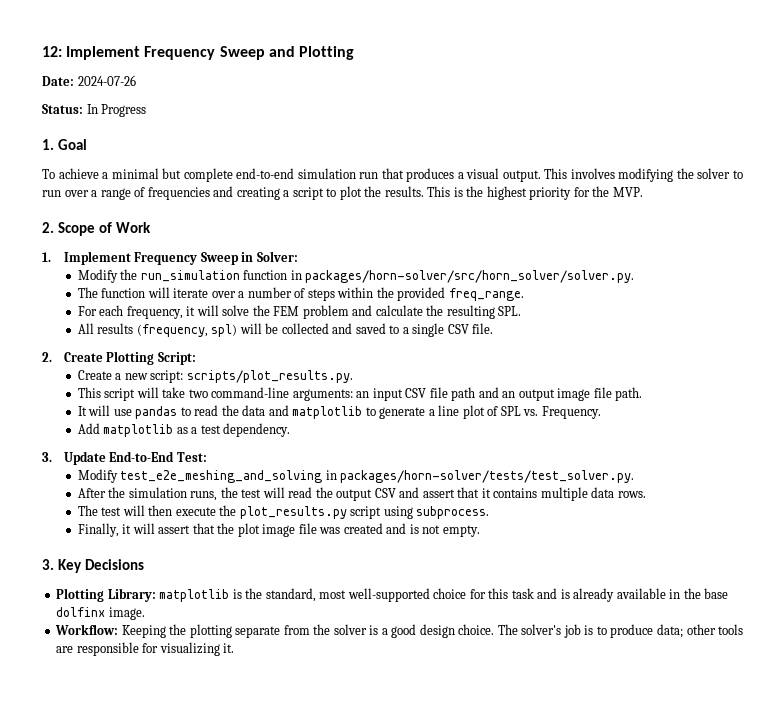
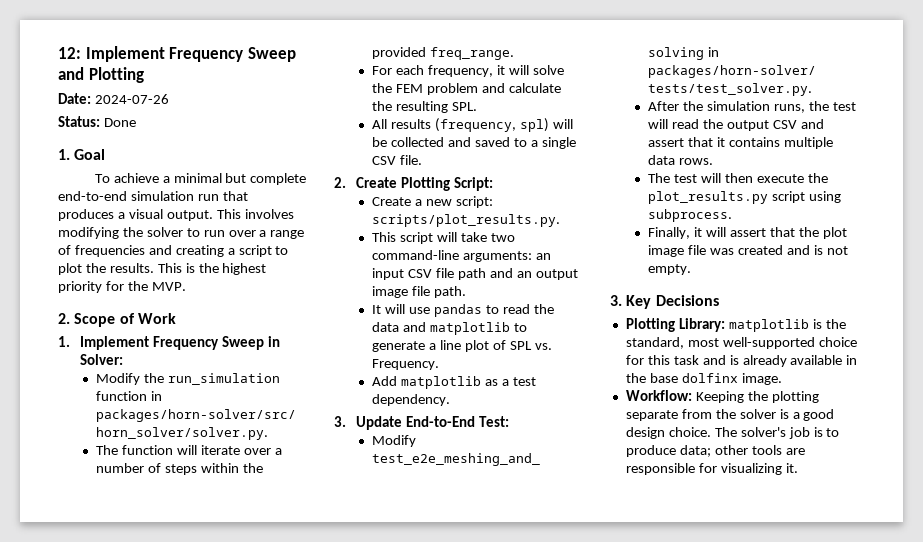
- Status: In Progress
+ Status: Done

